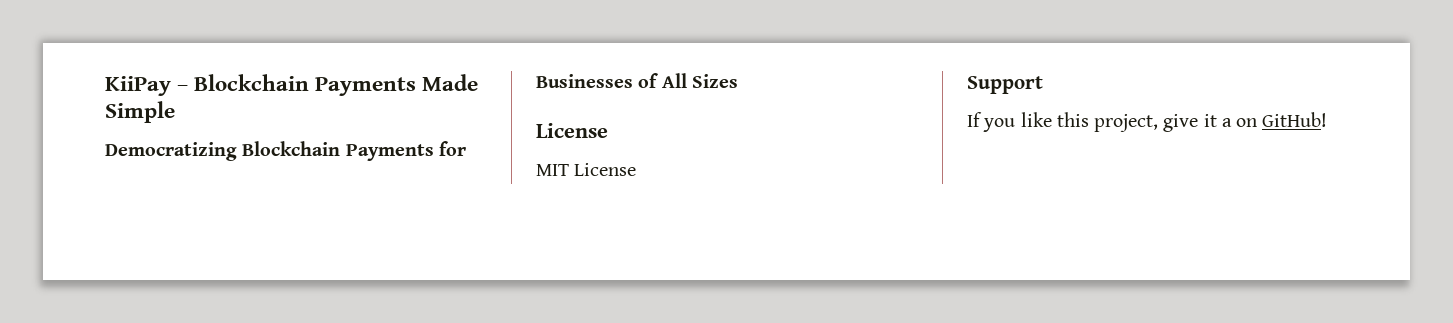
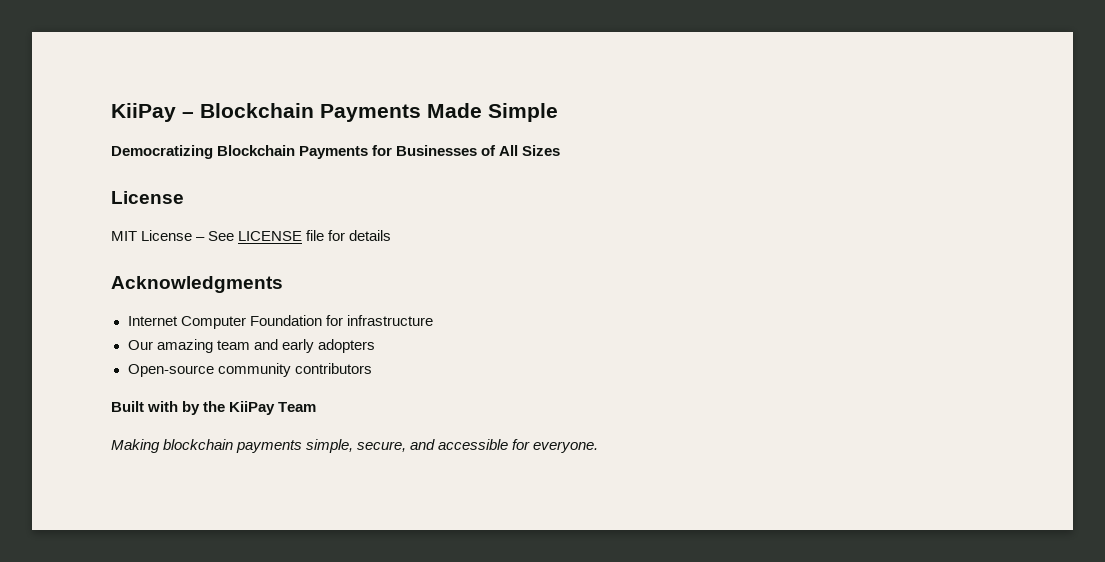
- MIT License
- Support
- If you like this project, give it a on GitHub!
+ MIT License – See LICENSE file for details
+ Acknowledgments
+ Internet Computer Foundation for infrastructure
+ Our amazing team and early adopters
+ Open-source community contributors
+ Built with by the KiiPay Team
+ Making blockchain payments simple, secure, and accessible for everyone.

